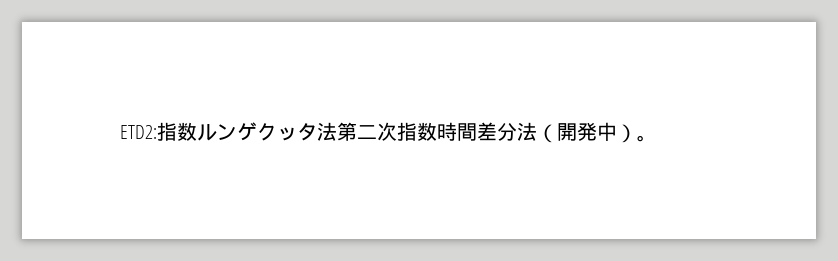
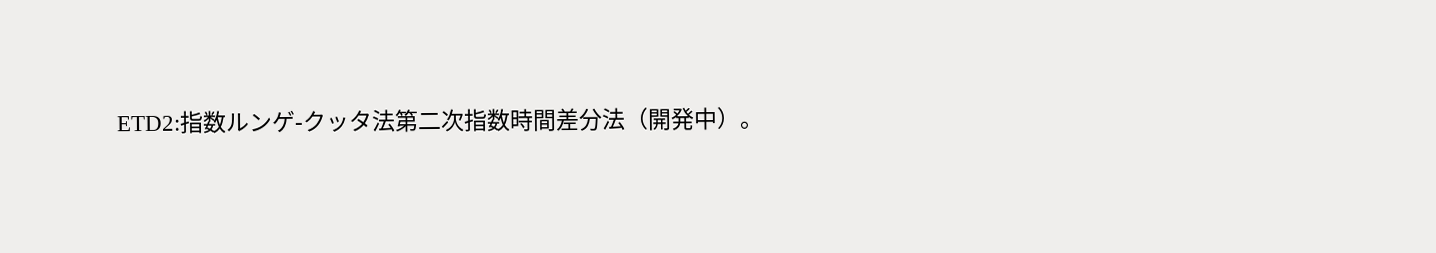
- ETD2:指数ルンゲクッタ法第二次指数時間差分法（開発中）。
+ ETD2:指数ルンゲ-クッタ法第二次指数時間差分法（開発中）。

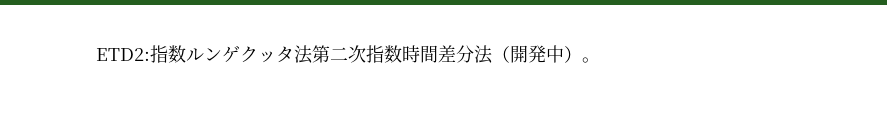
- ETD2:指数ルンゲ-クッタ法第二次指数時間差分法（開発中）。
+ ETD2:指数ルンゲクッタ法第二次指数時間差分法（開発中）。

